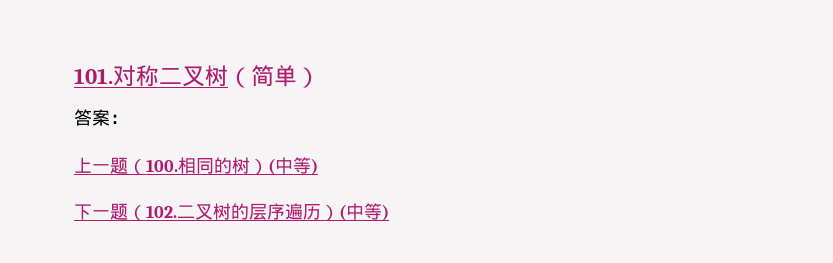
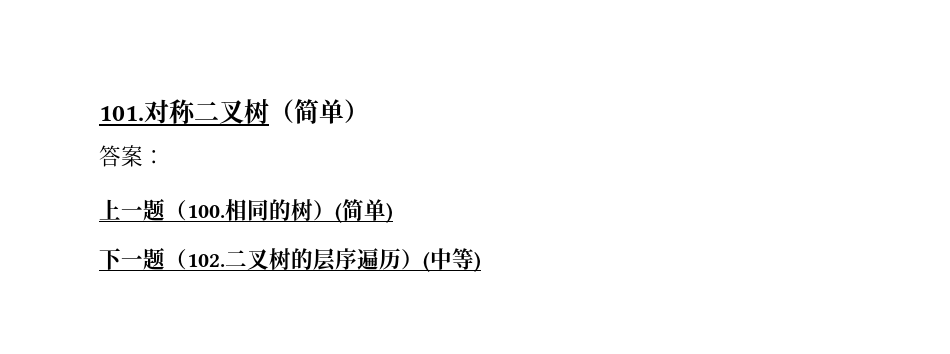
- 上一题（100.相同的树）(中等)
+ 上一题（100.相同的树）(简单)

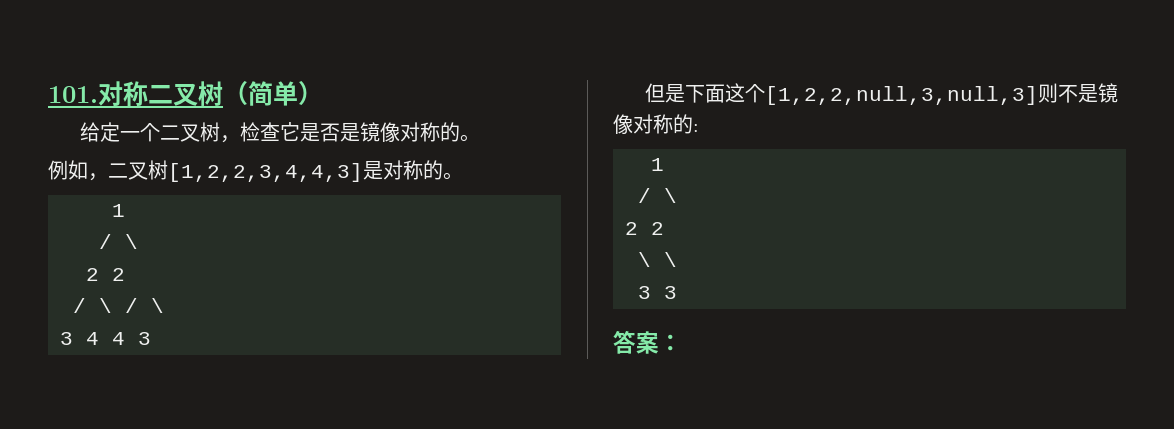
+ 给定一个二叉树，检查它是否是镜像对称的。
+ 例如，二叉树[1,2,2,3,4,4,3]是对称的。
+ 1
+ / \
+ 2 2
+ / \ / \
+ 3 4 4 3
+ 但是下面这个[1,2,2,null,3,null,3]则不是镜像对称的:
+ 1
+ / \
+ 2 2
+ \ \
+ 3 3
  答案：
- 上一题（100.相同的树）(简单)
- 下一题（102.二叉树的层序遍历）(中等)

